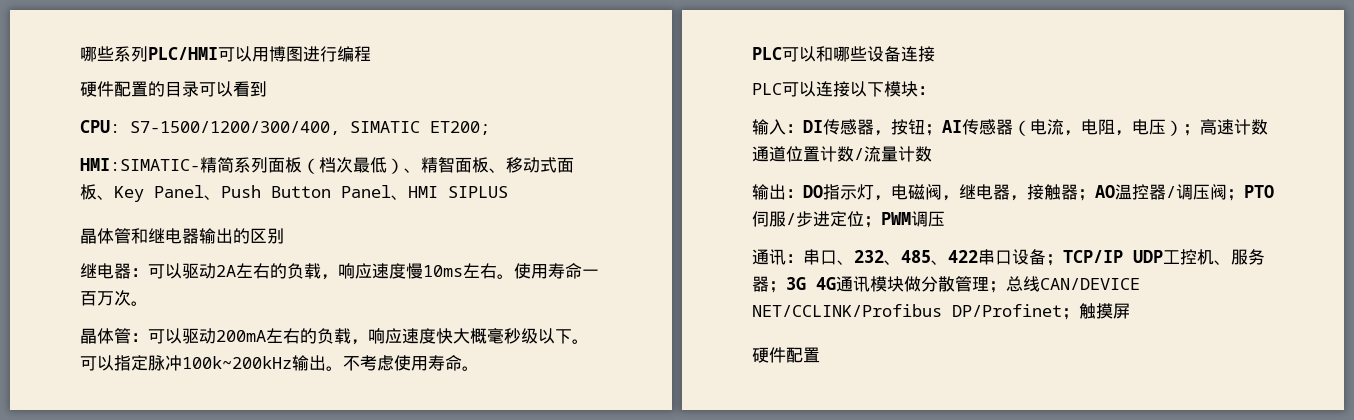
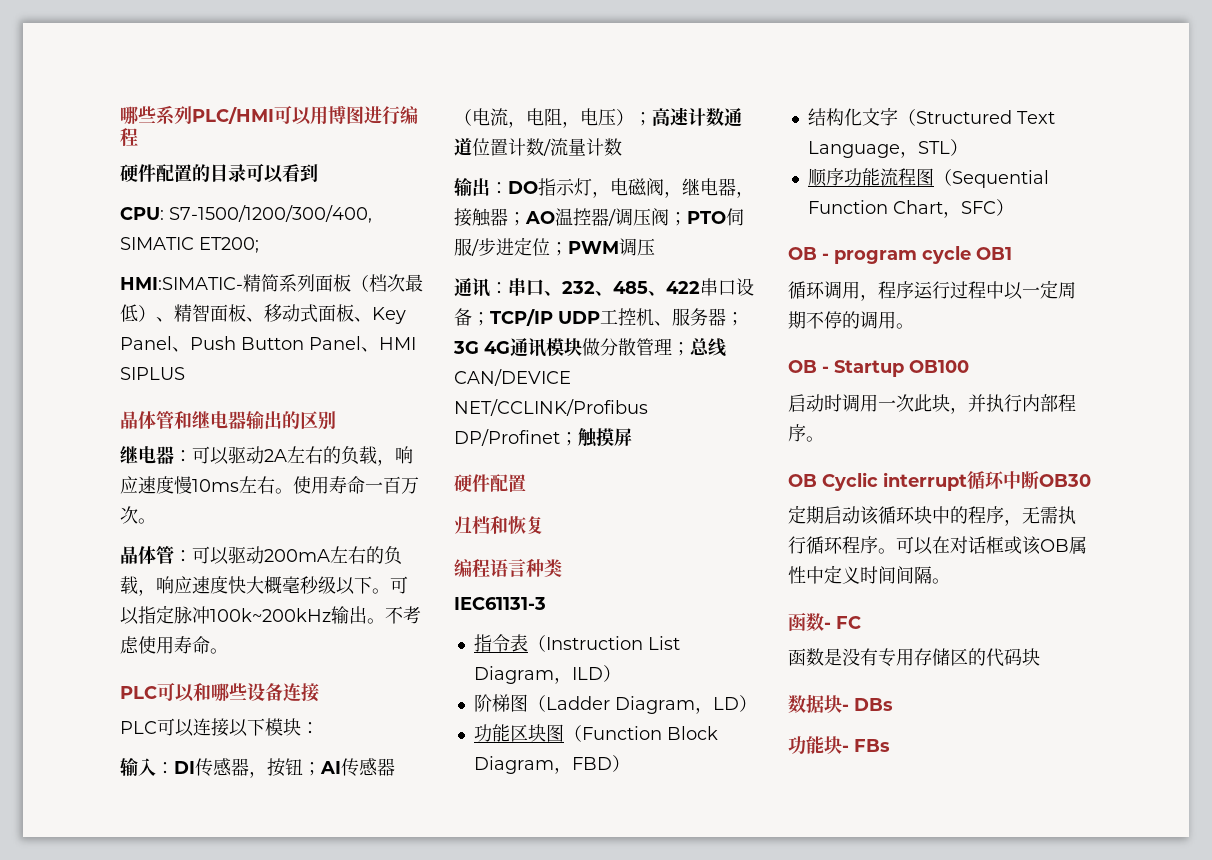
+ 归档和恢复
+ 编程语言种类
+ IEC61131-3
+ 指令表（Instruction List Diagram，ILD）
+ 阶梯图（Ladder Diagram，LD）
+ 功能区块图（Function Block Diagram，FBD）
+ 结构化文字（Structured Text Language，STL）
+ 顺序功能流程图（Sequential Function Chart，SFC）
+ OB - program cycle OB1
+ 循环调用，程序运行过程中以一定周期不停的调用。
+ OB - Startup OB100
+ 启动时调用一次此块，并执行内部程序。
+ OB Cyclic interrupt循环中断OB30
+ 定期启动该循环块中的程序，无需执行循环程序。可以在对话框或该OB属性中定义时间间隔。
+ 函数- FC
+ 函数是没有专用存储区的代码块
+ 数据块- DBs
+ 功能块- FBs

